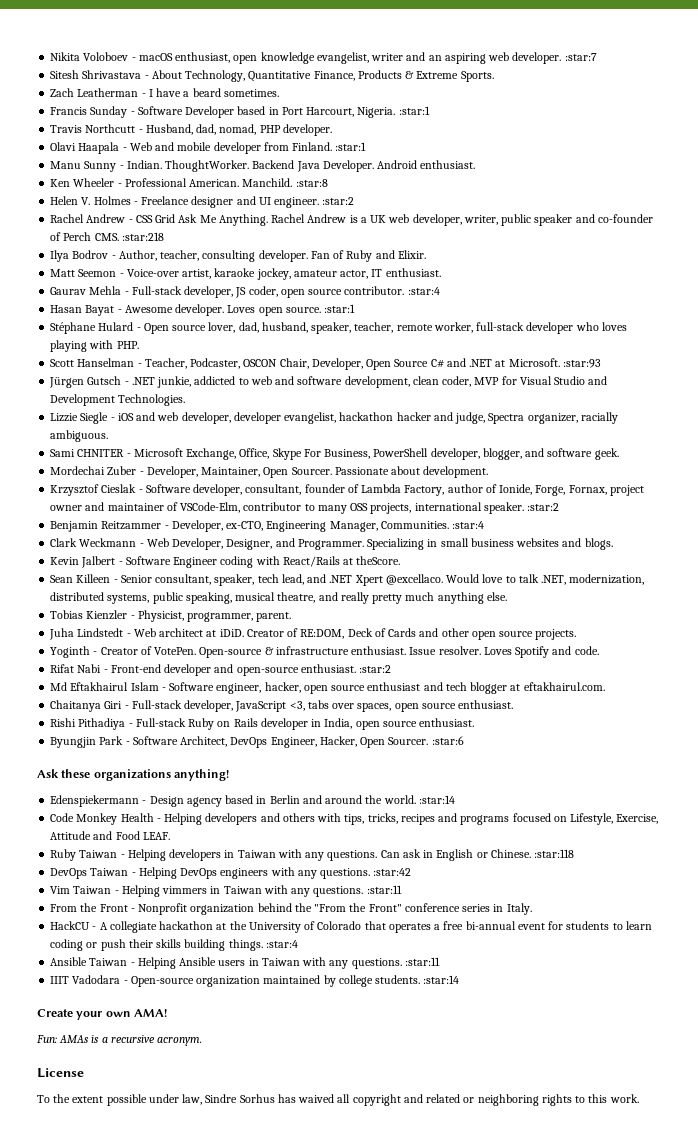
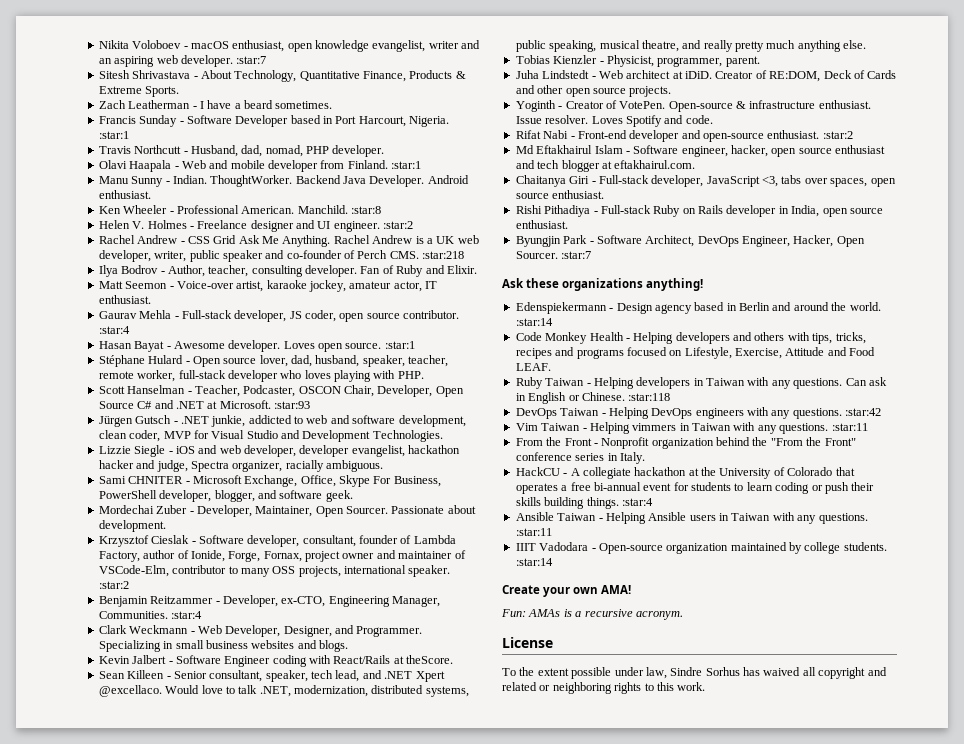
- Byungjin Park - Software Architect, DevOps Engineer, Hacker, Open Sourcer. :star:6
+ Byungjin Park - Software Architect, DevOps Engineer, Hacker, Open Sourcer. :star:7

